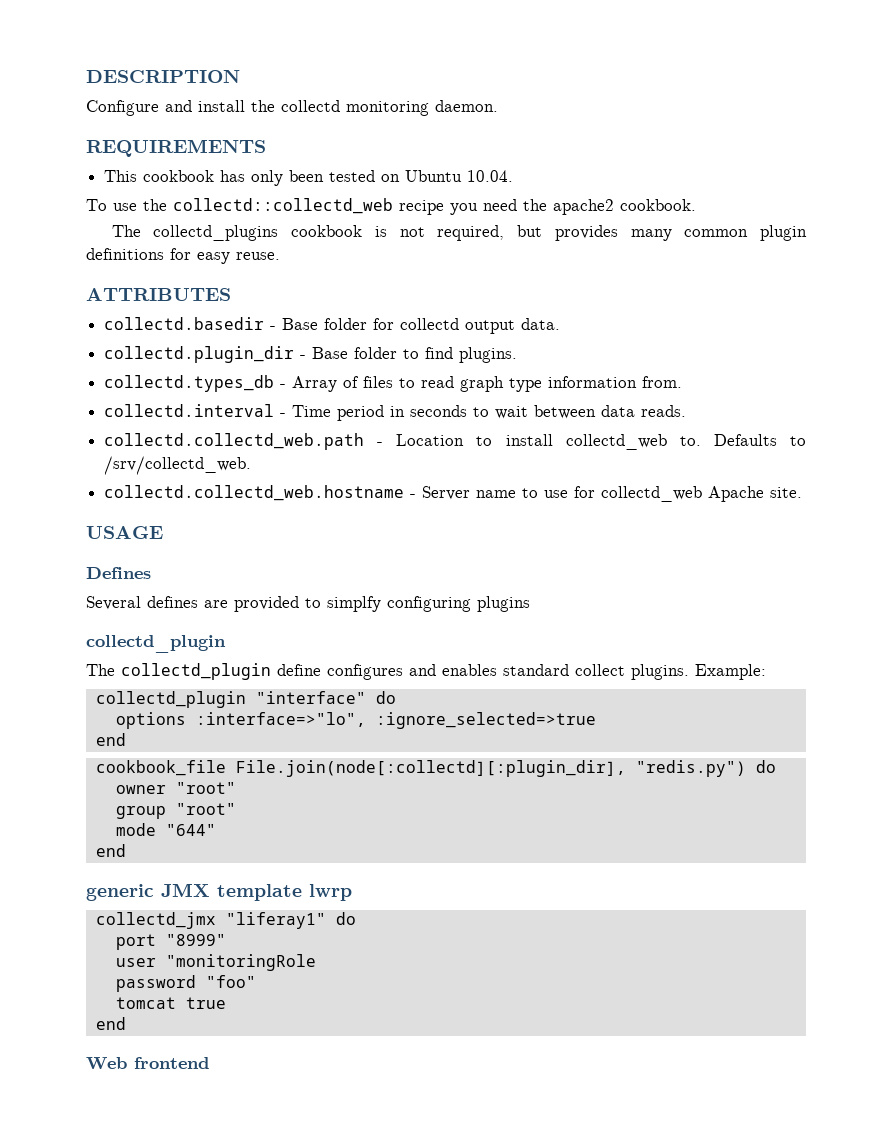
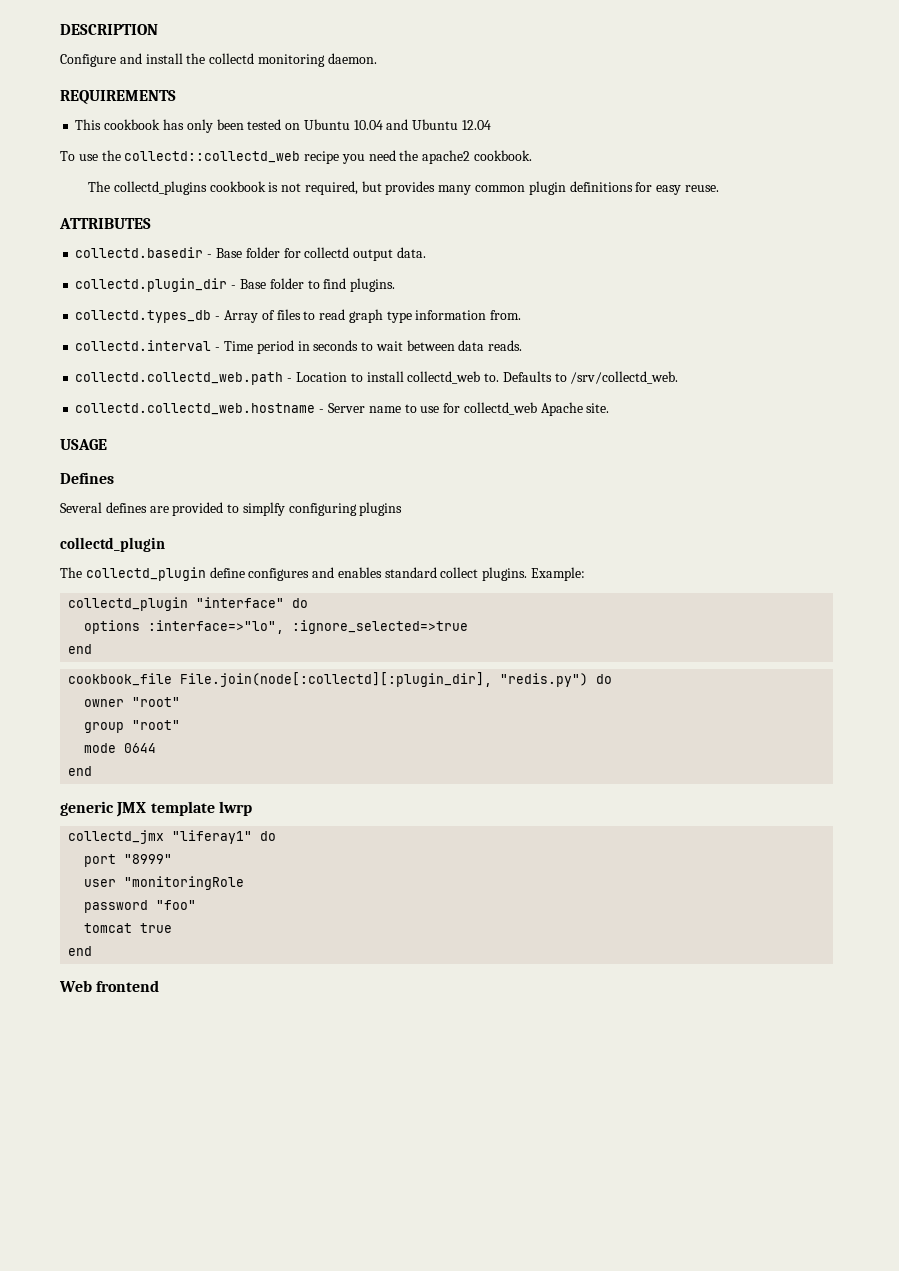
- This cookbook has only been tested on Ubuntu 10.04.
+ This cookbook has only been tested on Ubuntu 10.04 and Ubuntu 12.04
- mode "644"
+ mode 0644

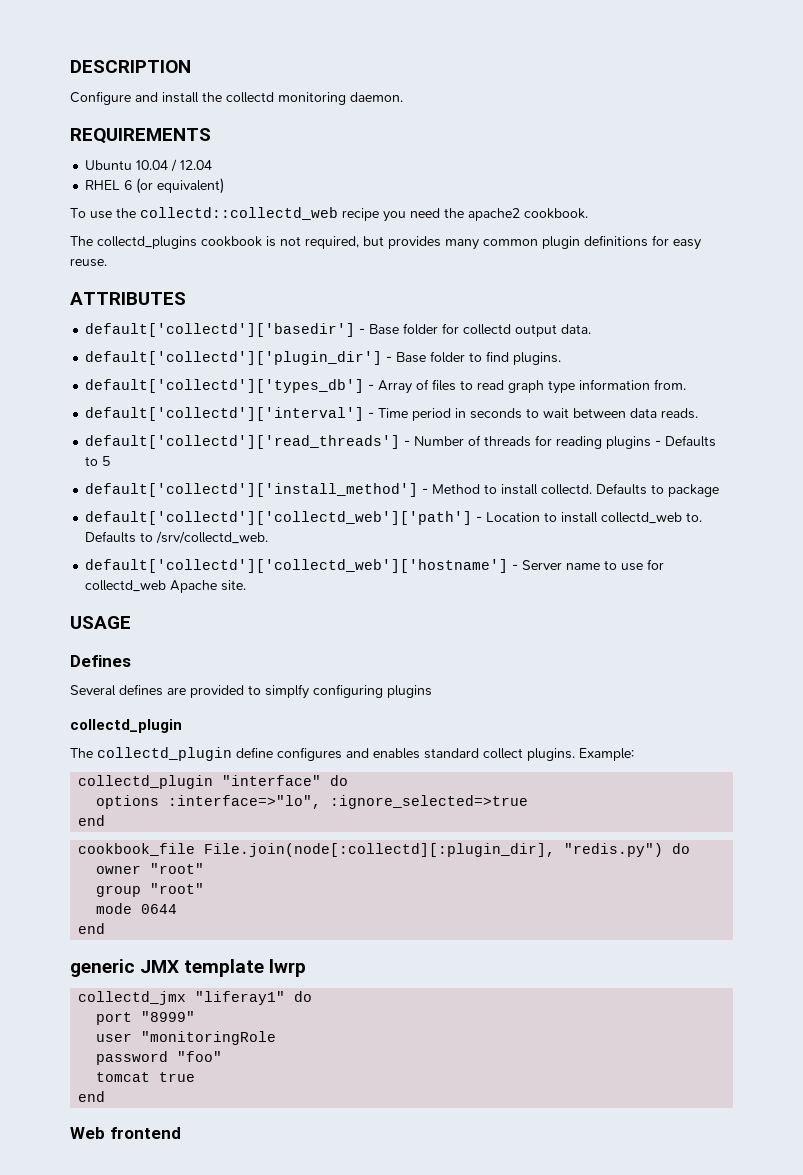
- This cookbook has only been tested on Ubuntu 10.04 and Ubuntu 12.04
+ Ubuntu 10.04 / 12.04
+ RHEL 6 (or equivalent)
- collectd.basedir - Base folder for collectd output data.
+ default['collectd']['basedir'] - Base folder for collectd output data.
- collectd.plugin_dir - Base folder to find plugins.
+ default['collectd']['plugin_dir'] - Base folder to find plugins.
- collectd.types_db - Array of files to read graph type information from.
+ default['collectd']['types_db'] - Array of files to read graph type information from.
- collectd.interval - Time period in seconds to wait between data reads.
+ default['collectd']['interval'] - Time period in seconds to wait between data reads.
- collectd.collectd_web.path - Location to install collectd_web to.
+ default['collectd']['read_threads'] - Number of threads for reading plugins - Defaults to 5
+ default['collectd']['install_method'] - Method to install collectd. Defaults to package
+ default['collectd']['collectd_web']['path'] - Location to install collectd_web to.
- collectd.collectd_web.hostname - Server name to use for collectd_web Apache site.
+ default['collectd']['collectd_web']['hostname'] - Server name to use for collectd_web Apache site.

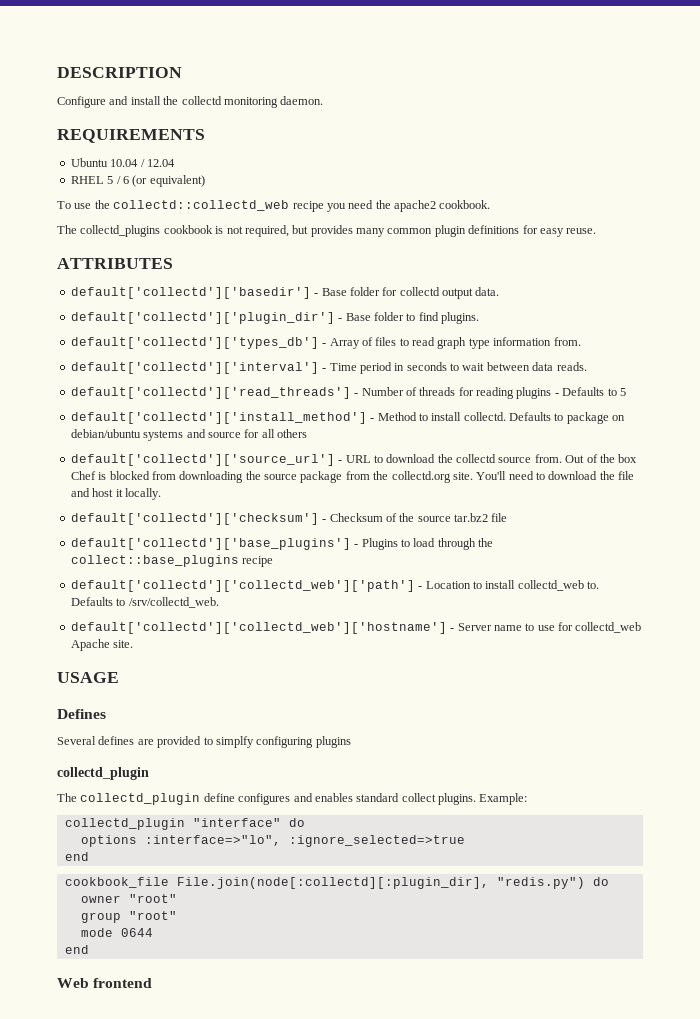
- RHEL 6 (or equivalent)
+ RHEL 5 / 6 (or equivalent)
- Defaults to package
+ Defaults to package on debian/ubuntu systems and source for all others
+ default['collectd']['source_url'] - URL to download the collectd source from. Out of the box Chef is blocked from downloading the source package from the collectd.org site. You'll need to download the file and host it locally.
+ default['collectd']['checksum'] - Checksum of the source tar.bz2 file
+ default['collectd']['base_plugins'] - Plugins to load through the collect::base_plugins recipe
- generic JMX template lwrp
- collectd_jmx "liferay1" do
- port "8999"
- user "monitoringRole
- password "foo"
- tomcat true
- end

